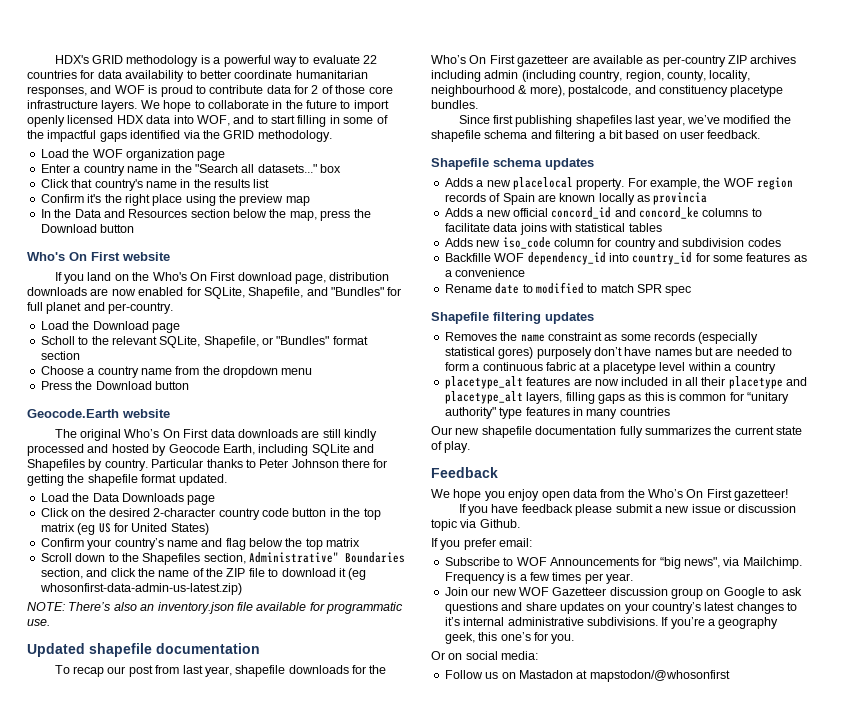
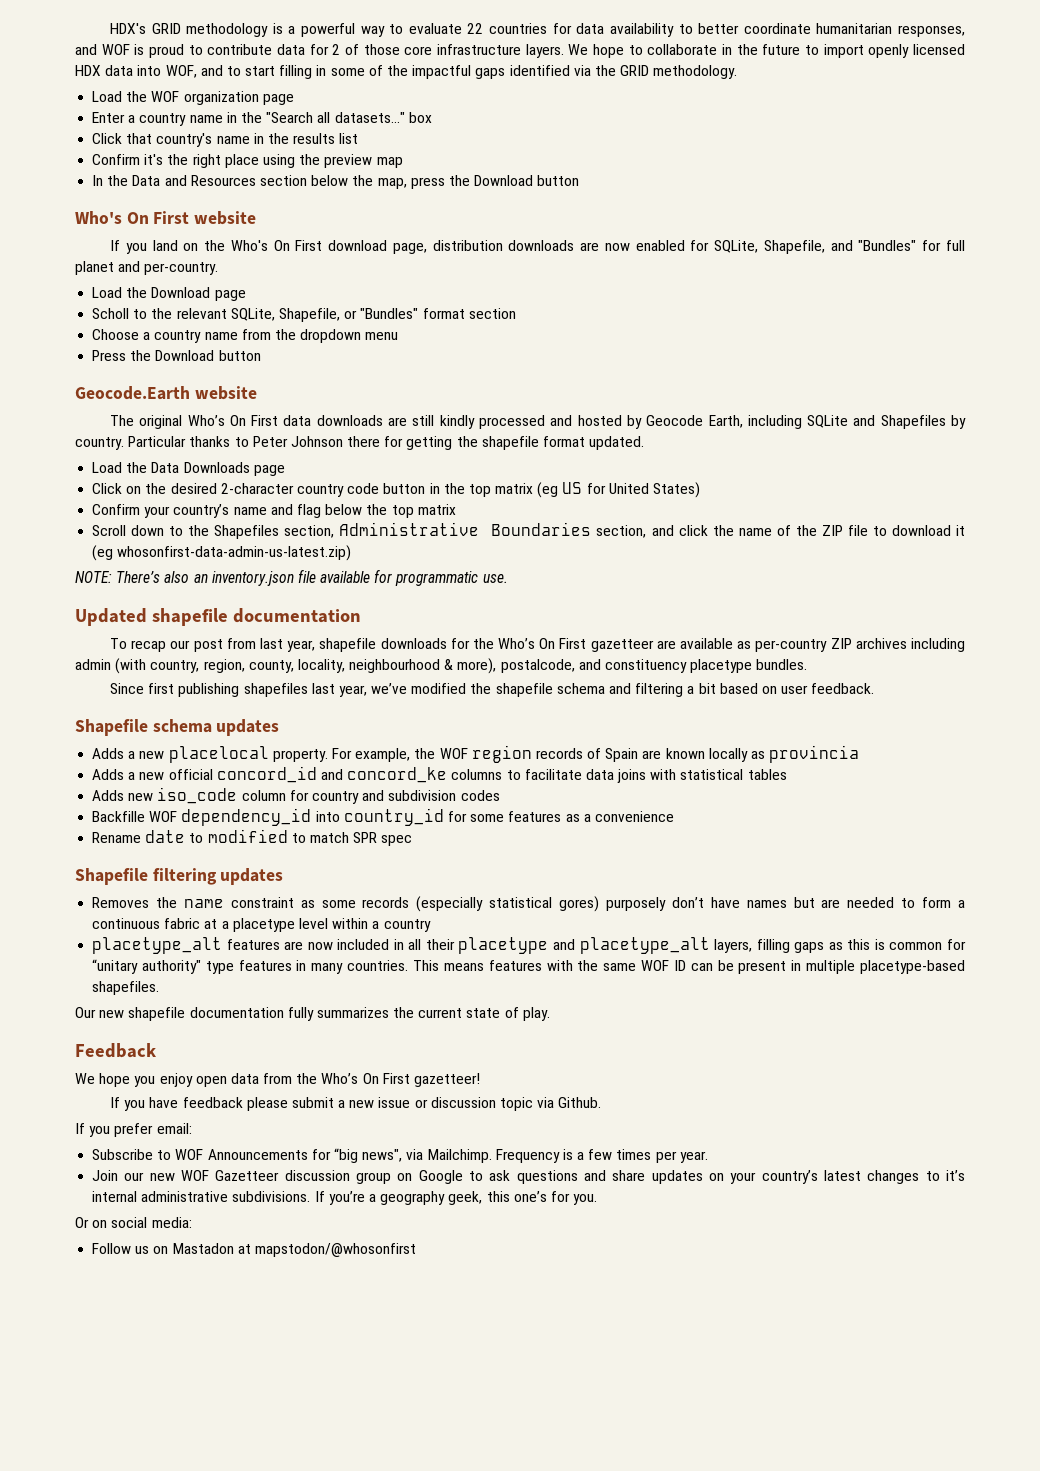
- Scroll down to the Shapefiles section, Administrative" Boundaries section, and click the name of the ZIP file to download it (eg whosonfirst-data-admin-us-latest.zip)
+ Scroll down to the Shapefiles section, Administrative Boundaries section, and click the name of the ZIP file to download it (eg whosonfirst-data-admin-us-latest.zip)
- To recap our post from last year, shapefile downloads for the Who’s On First gazetteer are available as per-country ZIP archives including admin (including country, region, county, locality, neighbourhood & more), postalcode, and constituency placetype bundles.
+ To recap our post from last year, shapefile downloads for the Who’s On First gazetteer are available as per-country ZIP archives including admin (with country, region, county, locality, neighbourhood & more), postalcode, and constituency placetype bundles.
- placetype_alt features are now included in all their placetype and placetype_alt layers, filling gaps as this is common for “unitary authority" type features in many countries
+ placetype_alt features are now included in all their placetype and placetype_alt layers, filling gaps as this is common for “unitary authority" type features in many countries. This means features with the same WOF ID can be present in multiple placetype-based shapefiles.

